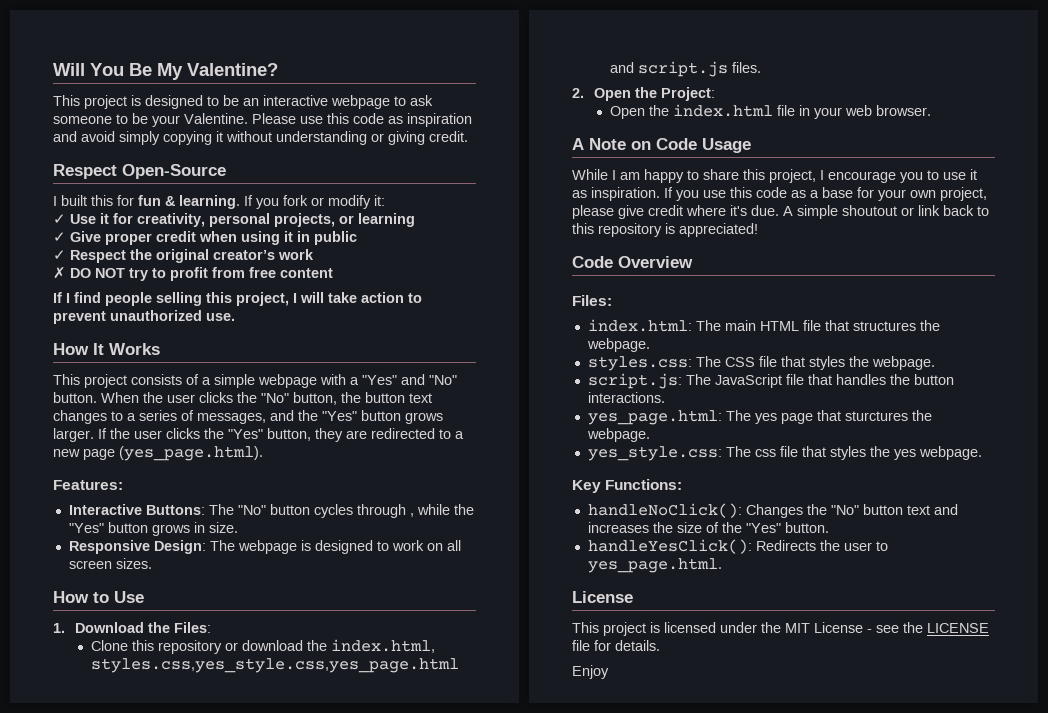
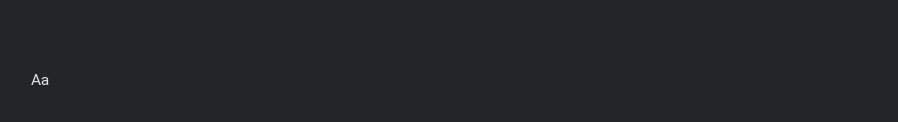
- Will You Be My Valentine?
- This project is designed to be an interactive webpage to ask someone to be your Valentine. Please use this code as inspiration and avoid simply copying it without understanding or giving credit.
- Respect Open-Source
- I built this for fun & learning. If you fork or modify it:
- ✓ Use it for creativity, personal projects, or learning
- ✓ Give proper credit when using it in public
- ✓ Respect the original creator’s work
- ✗ DO NOT try to profit from free content
- If I find people selling this project, I will take action to prevent unauthorized use.
- How It Works
- This project consists of a simple webpage with a "Yes" and "No" button. When the user clicks the "No" button, the button text changes to a series of messages, and the "Yes" button grows larger. If the user clicks the "Yes" button, they are redirected to a new page (yes_page.html).
- Features:
- Interactive Buttons: The "No" button cycles through , while the "Yes" button grows in size.
- Responsive Design: The webpage is designed to work on all screen sizes.
- How to Use
- 1. Download the Files:
- Clone this repository or download the index.html, styles.css,yes_style.css,yes_page.html and script.js files.
- 2. Open the Project:
- Open the index.html file in your web browser.
- A Note on Code Usage
- While I am happy to share this project, I encourage you to use it as inspiration. If you use this code as a base for your own project, please give credit where it's due. A simple shoutout or link back to this repository is appreciated!
- Code Overview
- Files:
- index.html: The main HTML file that structures the webpage.
- styles.css: The CSS file that styles the webpage.
- script.js: The JavaScript file that handles the button interactions.
- yes_page.html: The yes page that sturctures the webpage.
- yes_style.css: The css file that styles the yes webpage.
- Key Functions:
- handleNoClick(): Changes the "No" button text and increases the size of the "Yes" button.
- handleYesClick(): Redirects the user to yes_page.html.
- License
- This project is licensed under the MIT License - see the LICENSE file for details.
- Enjoy
+ Aa

